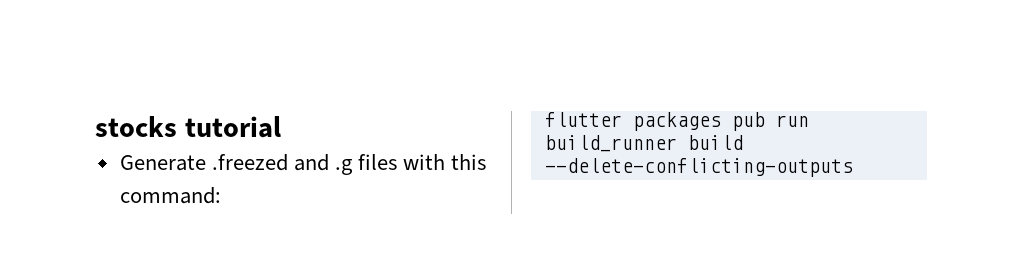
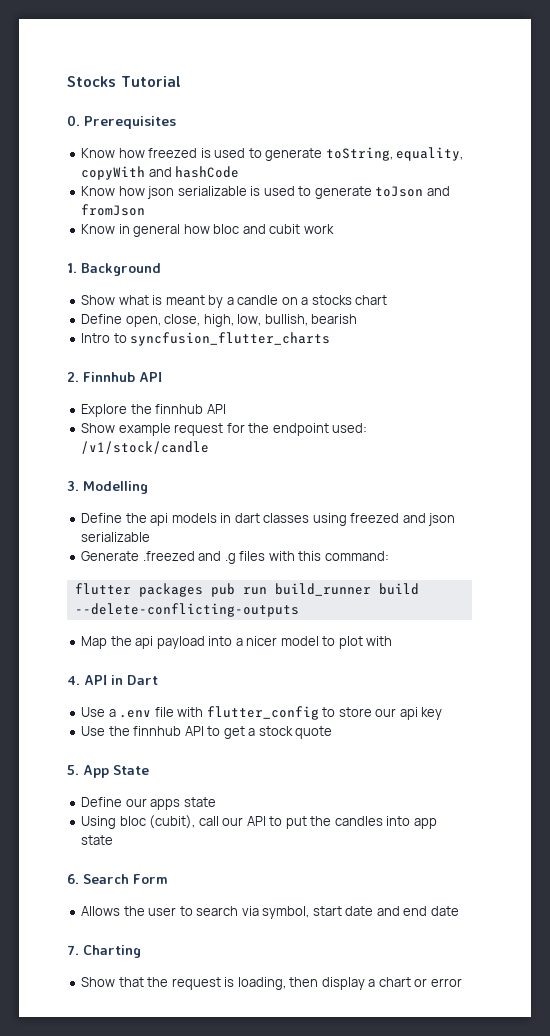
- stocks tutorial
+ Stocks Tutorial
+ 0. Prerequisites
+ Know how freezed is used to generate toString, equality, copyWith and hashCode
+ Know how json serializable is used to generate toJson and fromJson
+ Know in general how bloc and cubit work
+ 1. Background
+ Show what is meant by a candle on a stocks chart
+ Define open, close, high, low, bullish, bearish
+ Intro to syncfusion_flutter_charts
+ 2. Finnhub API
+ Explore the finnhub API
+ Show example request for the endpoint used: /v1/stock/candle
+ 3. Modelling
+ Define the api models in dart classes using freezed and json serializable
+ Map the api payload into a nicer model to plot with
+ 4. API in Dart
+ Use a .env file with flutter_config to store our api key
+ Use the finnhub API to get a stock quote
+ 5. App State
+ Define our apps state
+ Using bloc (cubit), call our API to put the candles into app state
+ 6. Search Form
+ Allows the user to search via symbol, start date and end date
+ 7. Charting
+ Show that the request is loading, then display a chart or error

